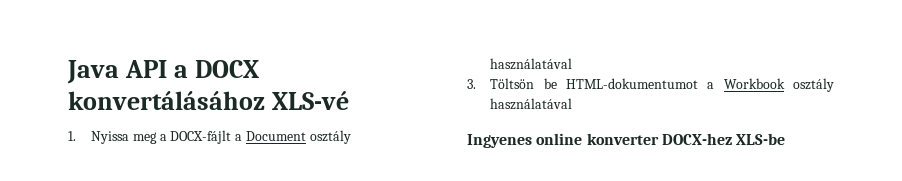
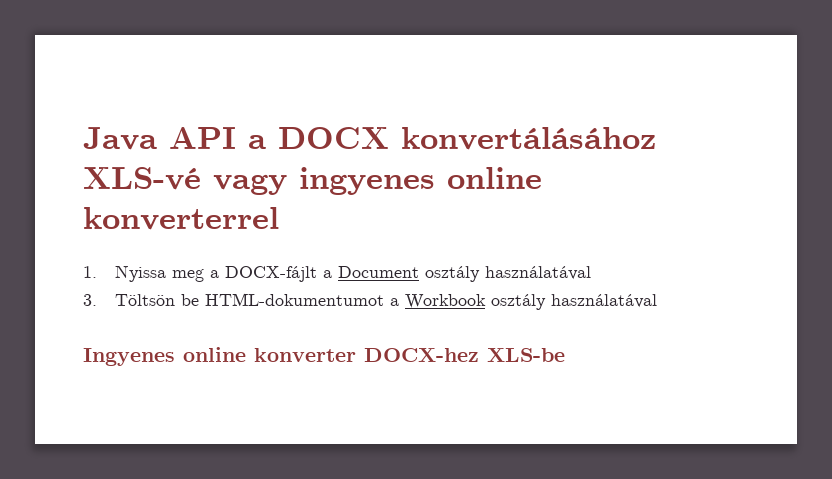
- Java API a DOCX konvertálásához XLS-vé
+ Java API a DOCX konvertálásához XLS-vé vagy ingyenes online konverterrel

